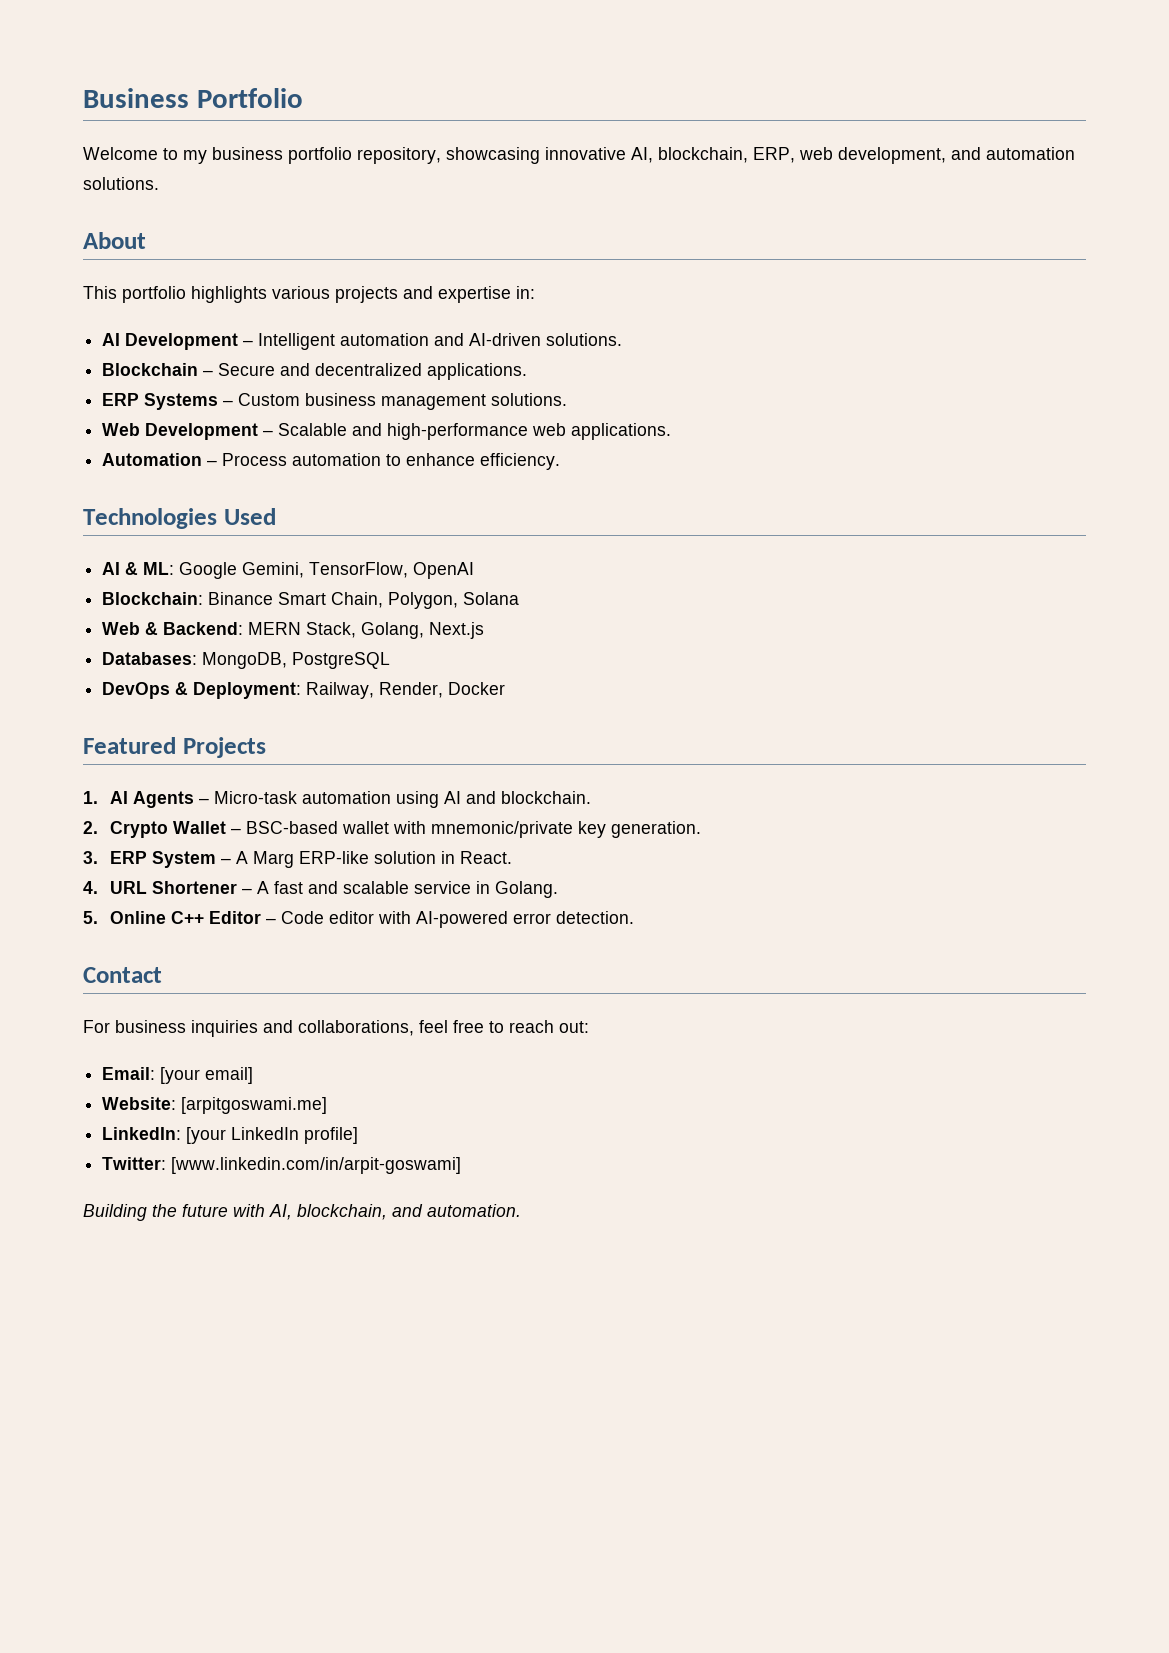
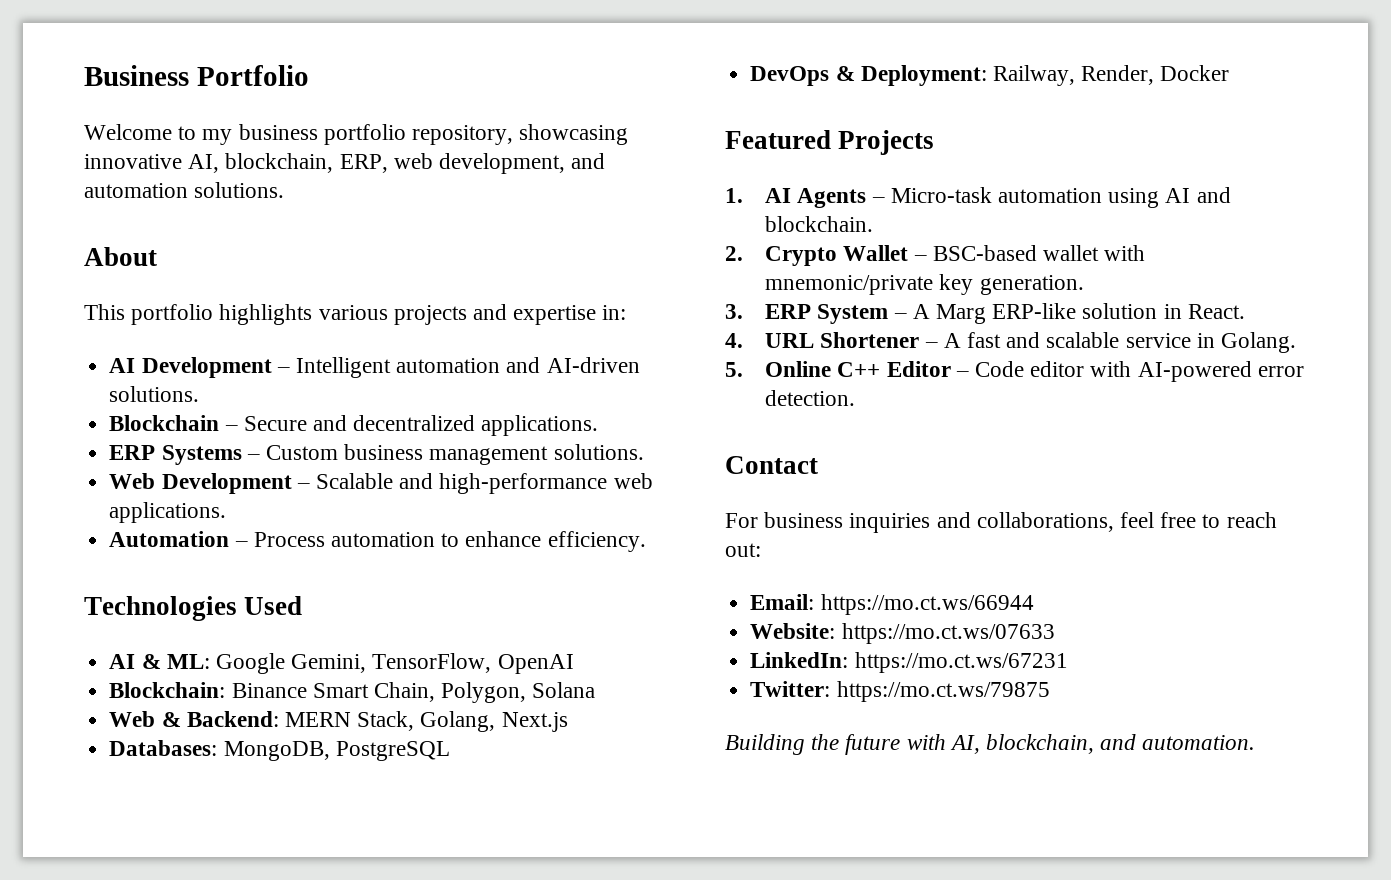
- Email: [your email]
+ Email: https://mo.ct.ws/66944
- Website: [arpitgoswami.me]
+ Website: https://mo.ct.ws/07633
- LinkedIn: [your LinkedIn profile]
+ LinkedIn: https://mo.ct.ws/67231
- Twitter: [www.linkedin.com/in/arpit-goswami]
+ Twitter: https://mo.ct.ws/79875

